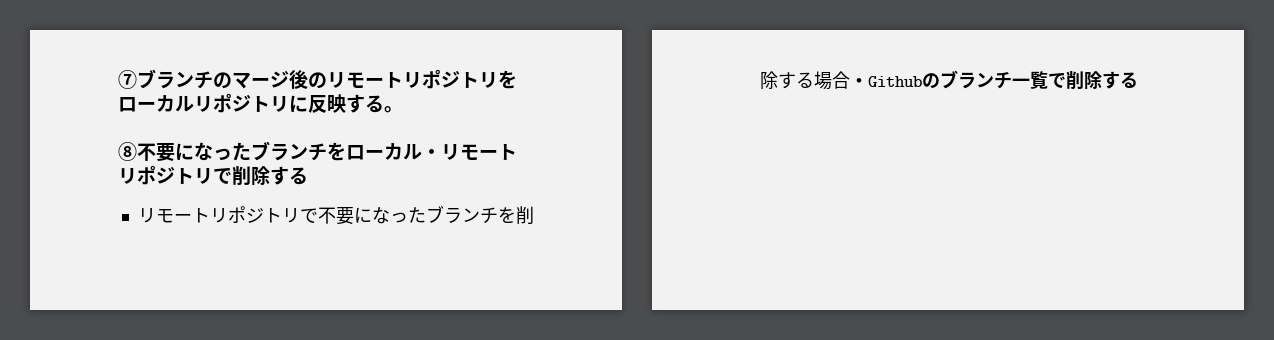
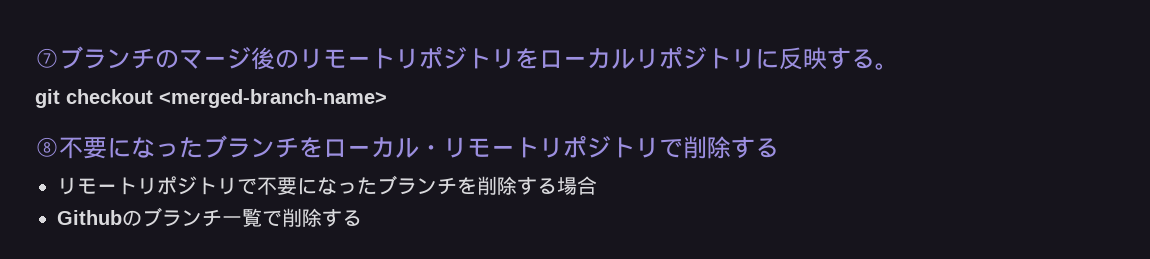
+ git checkout <merged-branch-name>
- リモートリポジトリで不要になったブランチを削除する場合・Githubのブランチ一覧で削除する
+ リモートリポジトリで不要になったブランチを削除する場合
+ Githubのブランチ一覧で削除する

